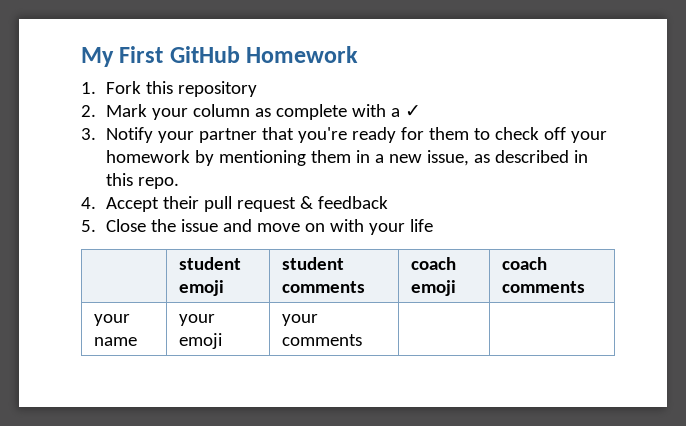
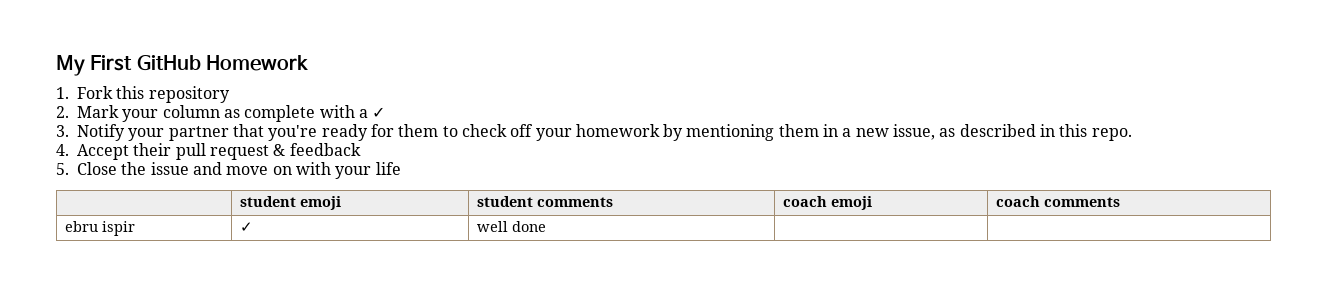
- your name | your emoji | your comments | |
+ ebru ispir | ✓ | well done | |

